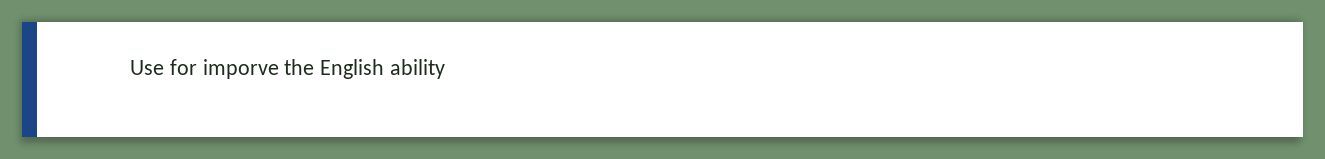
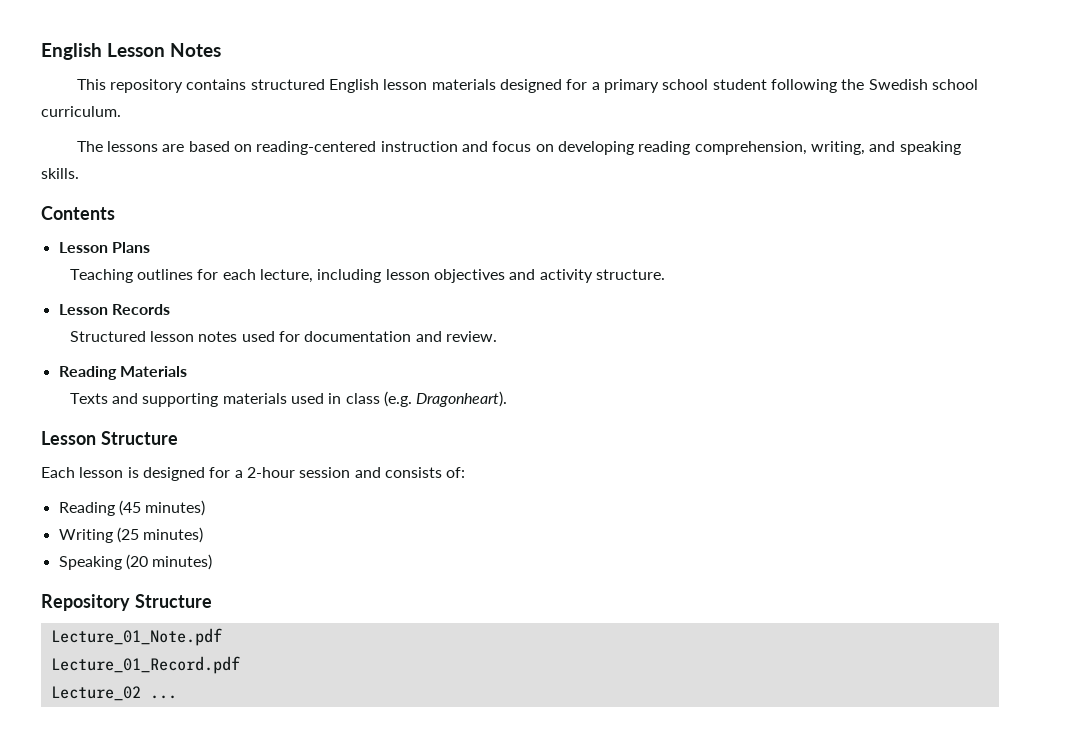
- Use for imporve the English ability
+ English Lesson Notes
+ This repository contains structured English lesson materials designed for a primary school student following the Swedish school curriculum.
+ The lessons are based on reading-centered instruction and focus on developing reading comprehension, writing, and speaking skills.
+ Contents
+ Lesson Plans
+ Teaching outlines for each lecture, including lesson objectives and activity structure.
+ Lesson Records
+ Structured lesson notes used for documentation and review.
+ Reading Materials
+ Texts and supporting materials used in class (e.g. Dragonheart).
+ Lesson Structure
+ Each lesson is designed for a 2-hour session and consists of:
+ Reading (45 minutes)
+ Writing (25 minutes)
+ Speaking (20 minutes)
+ Repository Structure
+ Lecture_01_Note.pdf
+ Lecture_01_Record.pdf
+ Lecture_02 ...

